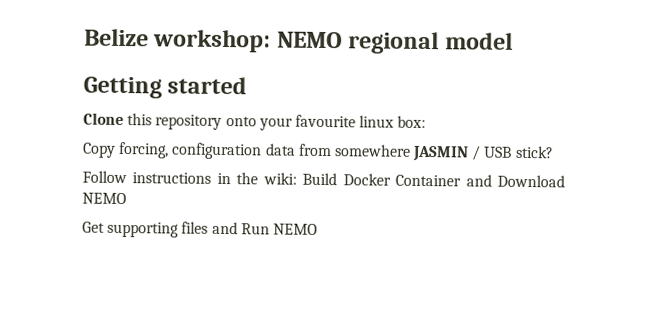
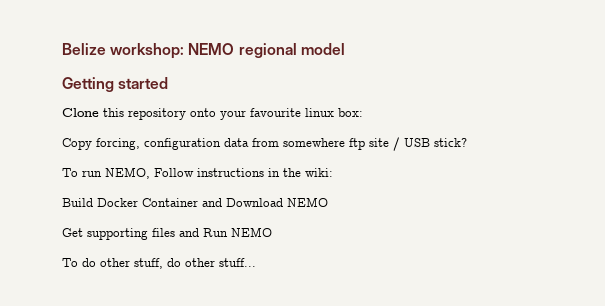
- Copy forcing, configuration data from somewhere JASMIN / USB stick?
+ Copy forcing, configuration data from somewhere ftp site / USB stick?
- Follow instructions in the wiki: Build Docker Container and Download NEMO
+ To run NEMO, Follow instructions in the wiki:
+ Build Docker Container and Download NEMO
+ To do other stuff, do other stuff...

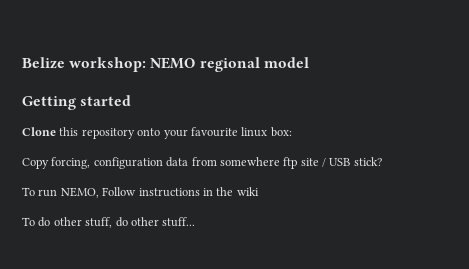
- To run NEMO, Follow instructions in the wiki:
- Build Docker Container and Download NEMO
- Get supporting files and Run NEMO
+ To run NEMO, Follow instructions in the wiki

